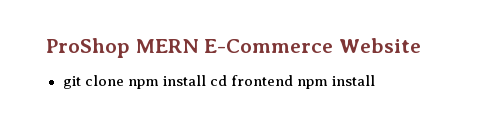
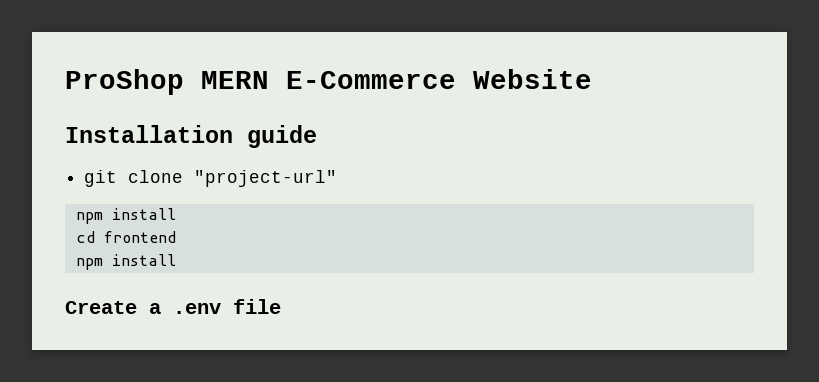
+ Installation guide
- git clone npm install cd frontend npm install
+ git clone "project-url"
+ npm install
+ cd frontend
+ npm install
+ Create a .env file

